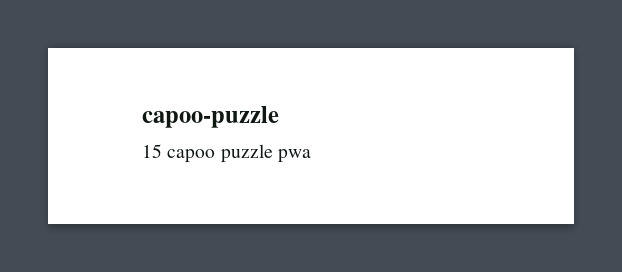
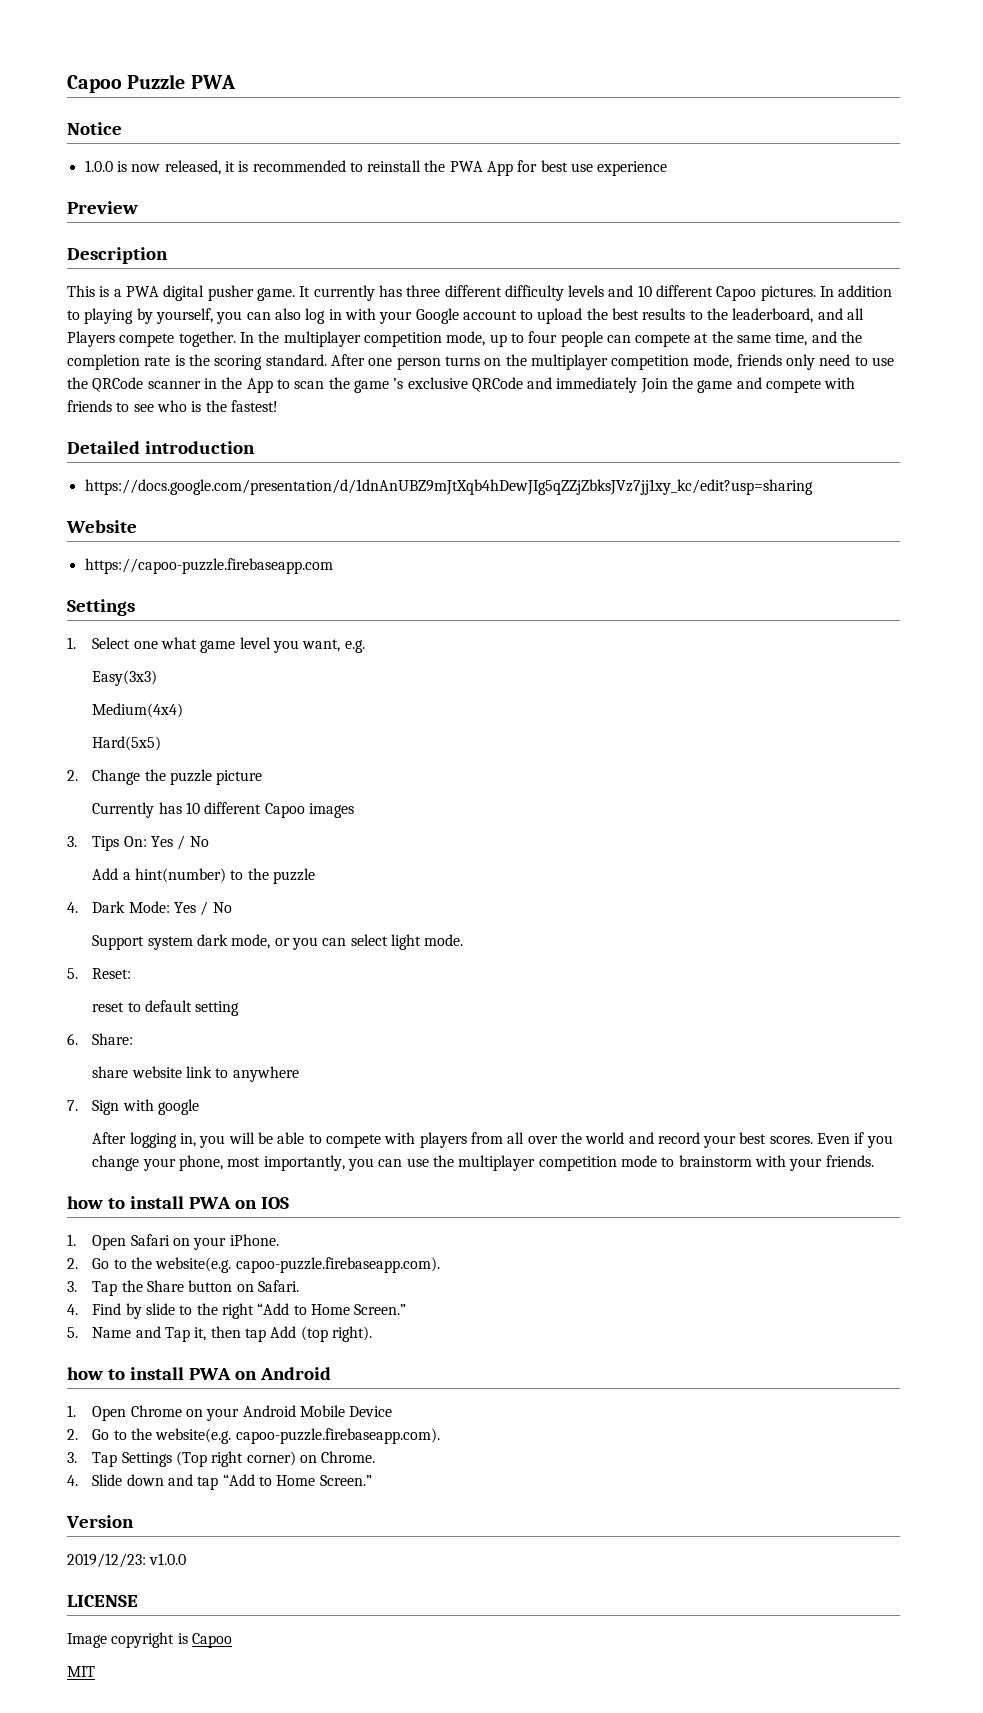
- capoo-puzzle
- 15 capoo puzzle pwa
+ Capoo Puzzle PWA
+ Notice
+ 1.0.0 is now released, it is recommended to reinstall the PWA App for best use experience
+ Preview
+ Description
+ This is a PWA digital pusher game. It currently has three different difficulty levels and 10 different Capoo pictures. In addition to playing by yourself, you can also log in with your Google account to upload the best results to the leaderboard, and all Players compete together. In the multiplayer competition mode, up to four people can compete at the same time, and the completion rate is the scoring standard. After one person turns on the multiplayer competition mode, friends only need to use the QRCode scanner in the App to scan the game ’s exclusive QRCode and immediately Join the game and compete with friends to see who is the fastest!
+ Detailed introduction
+ https://docs.google.com/presentation/d/1dnAnUBZ9mJtXqb4hDewJIg5qZZjZbksJVz7jj1xy_kc/edit?usp=sharing
+ Website
+ https://capoo-puzzle.firebaseapp.com
+ Settings
+ 1. Select one what game level you want, e.g.
+ Easy(3x3)
+ Medium(4x4)
+ Hard(5x5)
+ 2. Change the puzzle picture
+ Currently has 10 different Capoo images
+ 3. Tips On: Yes / No
+ Add a hint(number) to the puzzle
+ 4. Dark Mode: Yes / No
+ Support system dark mode, or you can select light mode.
+ 5. Reset:
+ reset to default setting
+ 6. Share:
+ share website link to anywhere
+ 7. Sign with google
+ After logging in, you will be able to compete with players from all over the world and record your best scores. Even if you change your phone, most importantly, you can use the multiplayer competition mode to brainstorm with your friends.
+ how to install PWA on IOS
+ 1. Open Safari on your iPhone.
+ 2. Go to the website(e.g. capoo-puzzle.firebaseapp.com).
+ 3. Tap the Share button on Safari.
+ 4. Find by slide to the right “Add to Home Screen.”
+ 5. Name and Tap it, then tap Add (top right).
+ how to install PWA on Android
+ 1. Open Chrome on your Android Mobile Device
+ 2. Go to the website(e.g. capoo-puzzle.firebaseapp.com).
+ 3. Tap Settings (Top right corner) on Chrome.
+ 4. Slide down and tap “Add to Home Screen.”
+ Version
+ 2019/12/23: v1.0.0
+ LICENSE
+ Image copyright is Capoo
+ MIT

